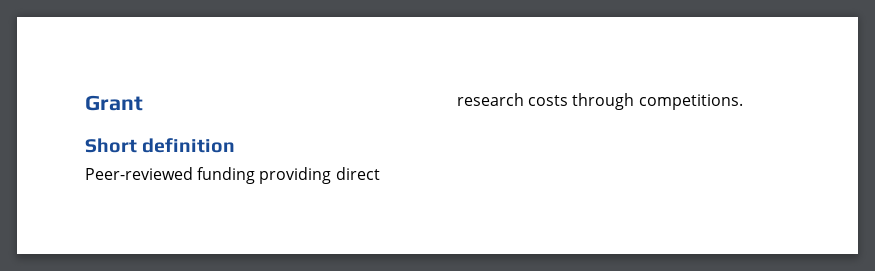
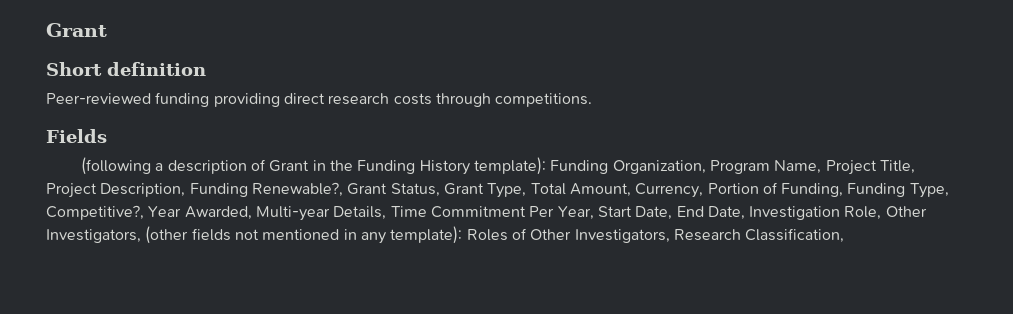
+ Fields
+ (following a description of Grant in the Funding History template): Funding Organization, Program Name, Project Title, Project Description, Funding Renewable?, Grant Status, Grant Type, Total Amount, Currency, Portion of Funding, Funding Type, Competitive?, Year Awarded, Multi-year Details, Time Commitment Per Year, Start Date, End Date, Investigation Role, Other Investigators, (other fields not mentioned in any template): Roles of Other Investigators, Research Classification,

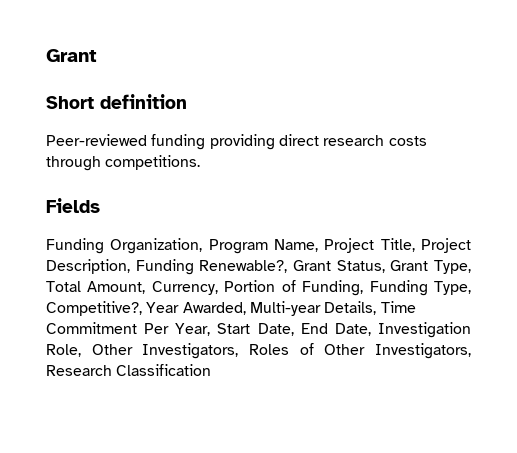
- (following a description of Grant in the Funding History template): Funding Organization, Program Name, Project Title, Project Description, Funding Renewable?, Grant Status, Grant Type, Total Amount, Currency, Portion of Funding, Funding Type, Competitive?, Year Awarded, Multi-year Details, Time Commitment Per Year, Start Date, End Date, Investigation Role, Other Investigators, (other fields not mentioned in any template): Roles of Other Investigators, Research Classification,
+ Funding Organization, Program Name, Project Title, Project Description, Funding Renewable?, Grant Status, Grant Type, Total Amount, Currency, Portion of Funding, Funding Type, Competitive?, Year Awarded, Multi-year Details, Time Commitment Per Year, Start Date, End Date, Investigation Role, Other Investigators, Roles of Other Investigators, Research Classification

